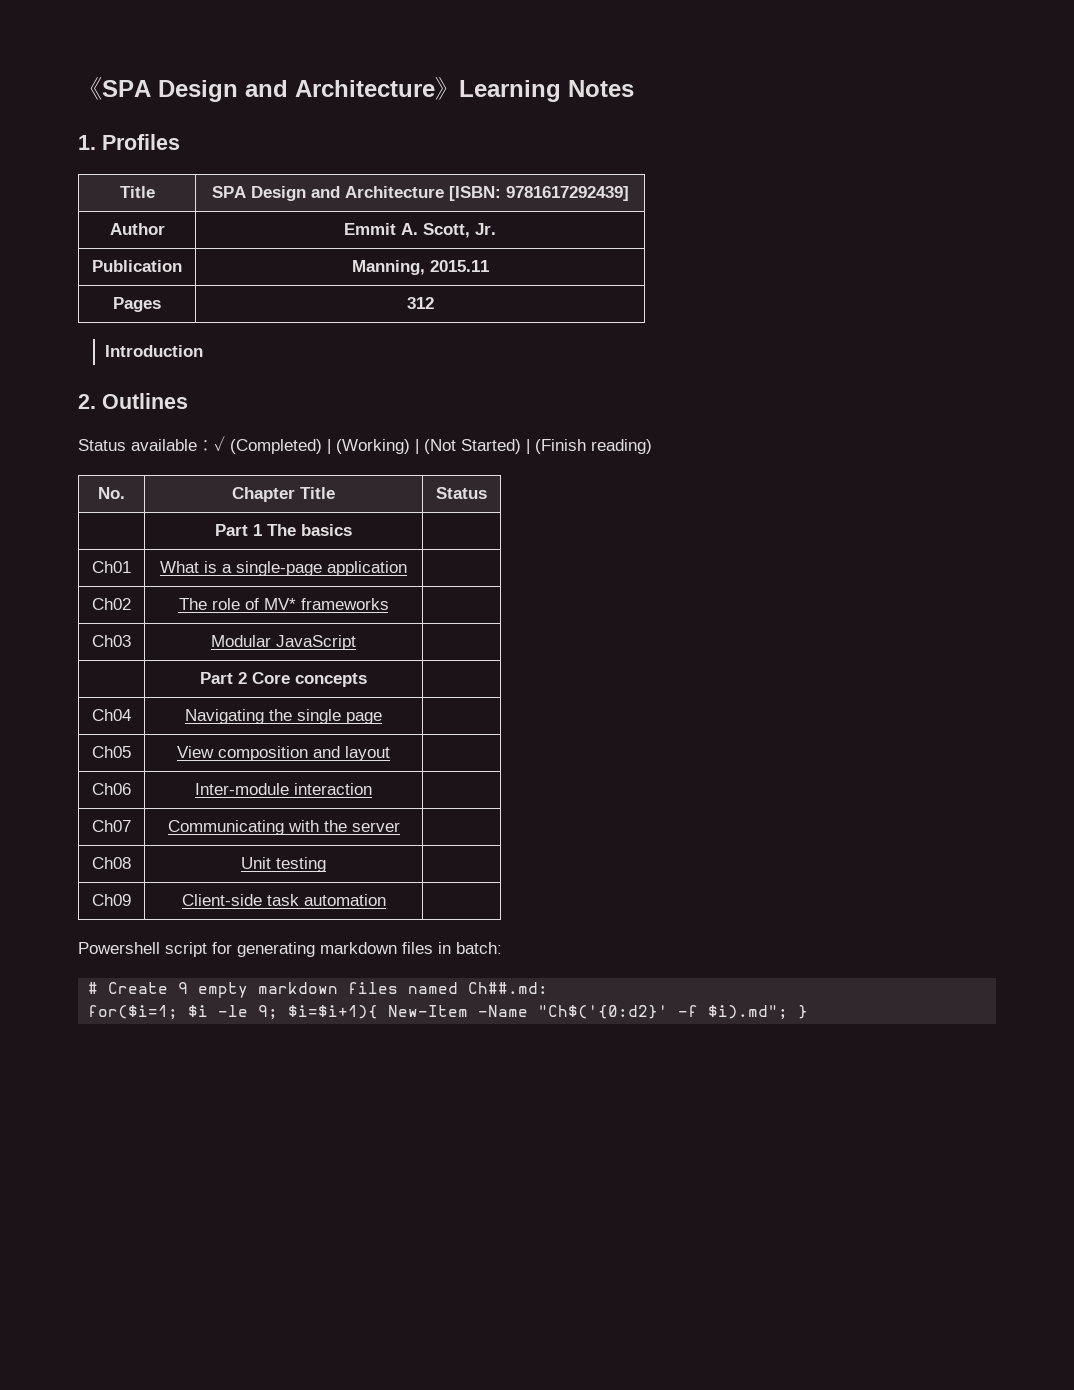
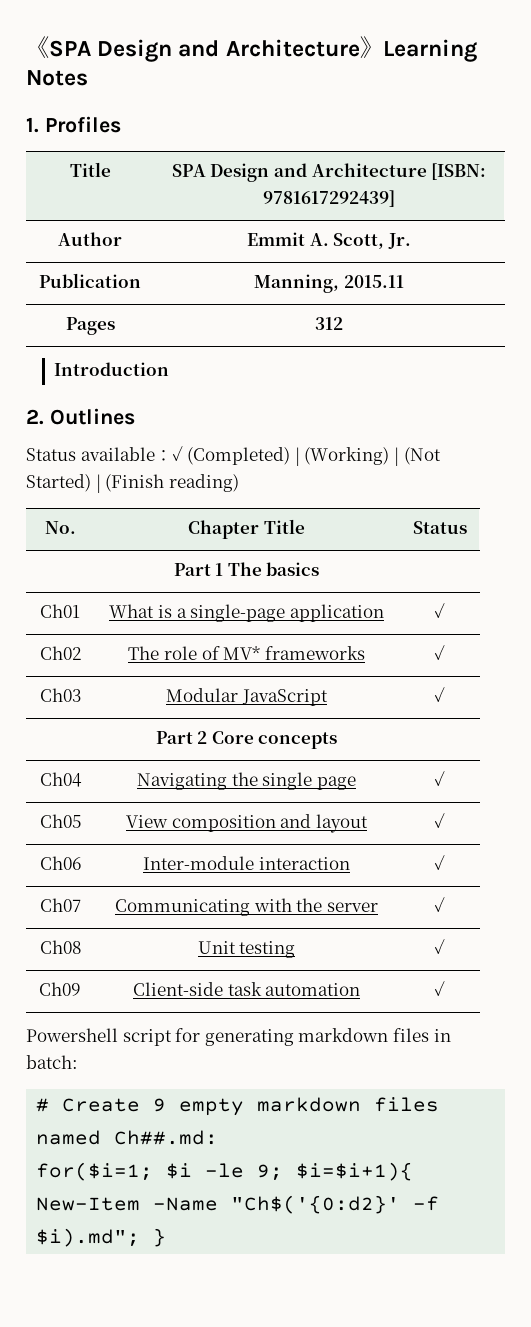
- Ch01 | What is a single-page application |
+ Ch01 | What is a single-page application | ✓
- Ch02 | The role of MV* frameworks |
+ Ch02 | The role of MV* frameworks | ✓
- Ch03 | Modular JavaScript |
+ Ch03 | Modular JavaScript | ✓
- Ch04 | Navigating the single page |
+ Ch04 | Navigating the single page | ✓
- Ch05 | View composition and layout |
+ Ch05 | View composition and layout | ✓
- Ch06 | Inter-module interaction |
+ Ch06 | Inter-module interaction | ✓
- Ch07 | Communicating with the server |
+ Ch07 | Communicating with the server | ✓
- Ch08 | Unit testing |
+ Ch08 | Unit testing | ✓
- Ch09 | Client-side task automation |
+ Ch09 | Client-side task automation | ✓

